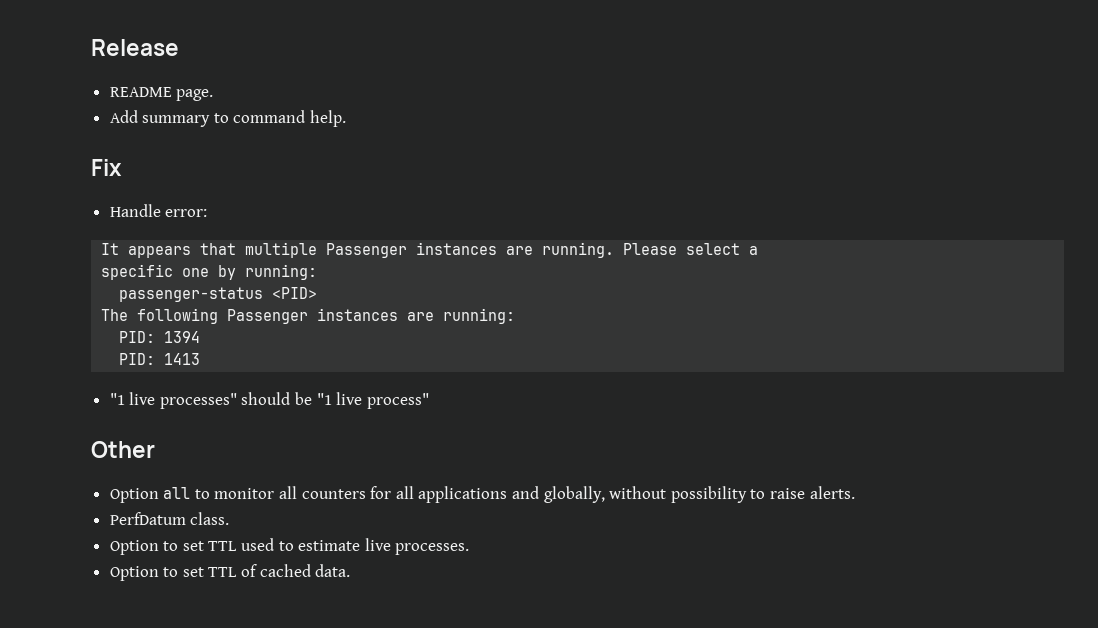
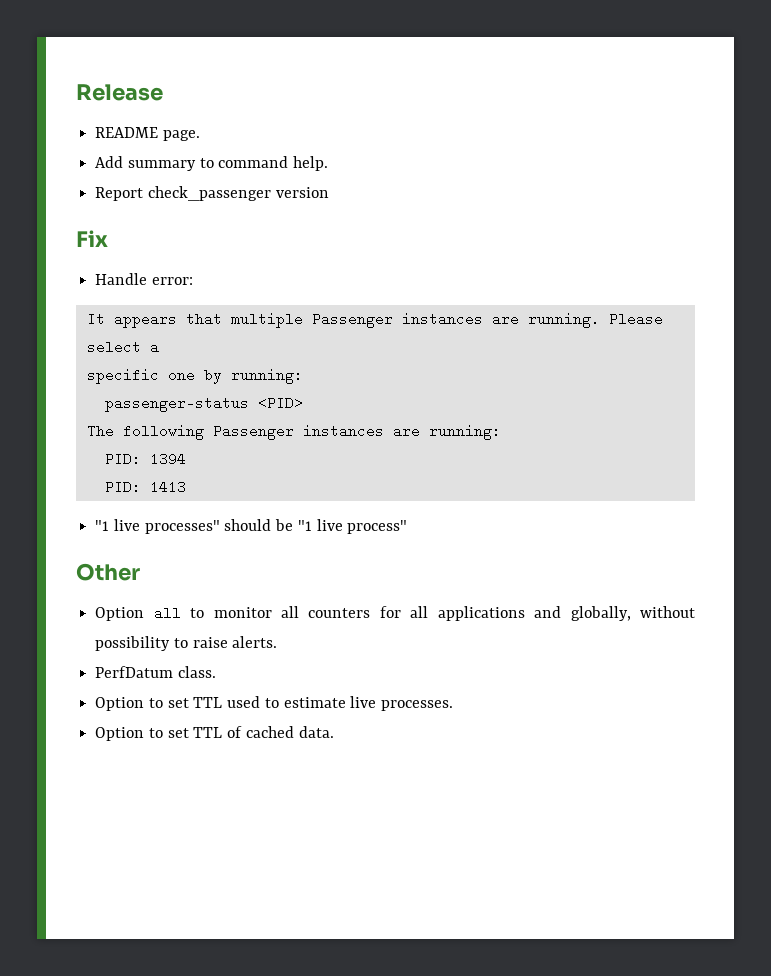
+ Report check_passenger version

